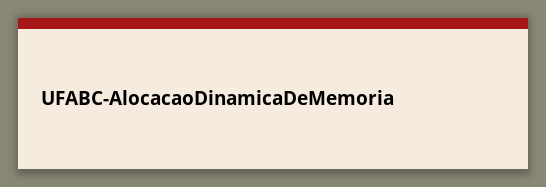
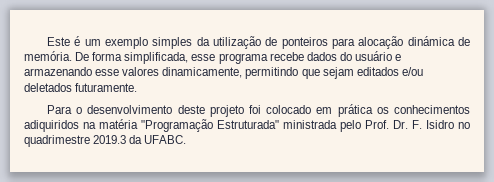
- UFABC-AlocacaoDinamicaDeMemoria
+ Este é um exemplo simples da utilização de ponteiros para alocação dinámica de memória. De forma simplificada, esse programa recebe dados do usuário e armazenando esse valores dinamicamente, permitindo que sejam editados e/ou deletados futuramente.
+ Para o desenvolvimento deste projeto foi colocado em prática os conhecimentos adiquiridos na matéria "Programação Estruturada" ministrada pelo Prof. Dr. F. Isidro no quadrimestre 2019.3 da UFABC.

